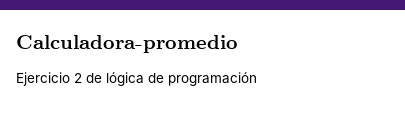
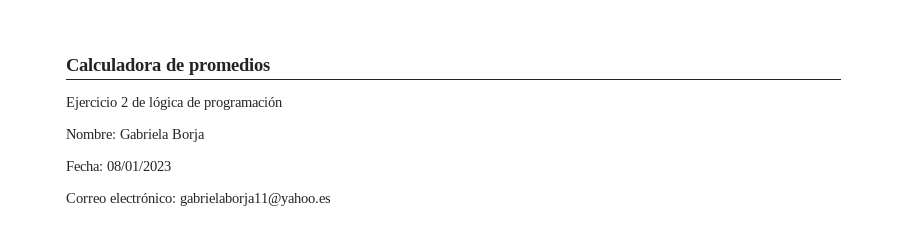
- Calculadora-promedio
+ Calculadora de promedios
+ Nombre: Gabriela Borja
+ Fecha: 08/01/2023
+ Correo electrónico: gabrielaborja11@yahoo.es

